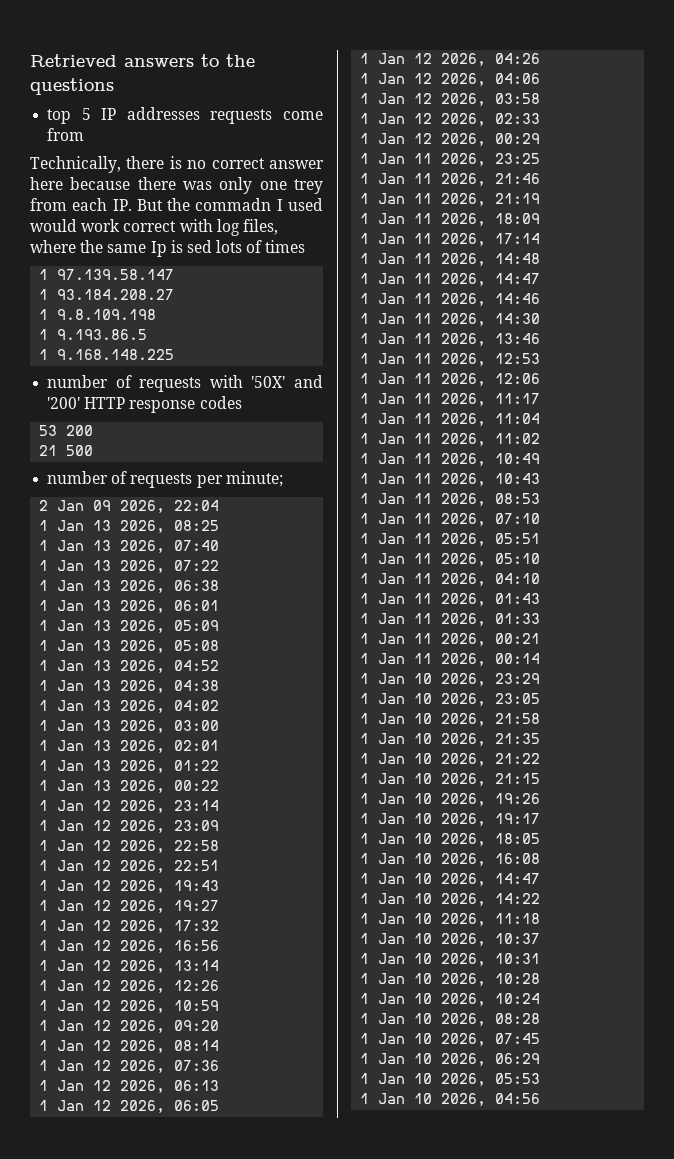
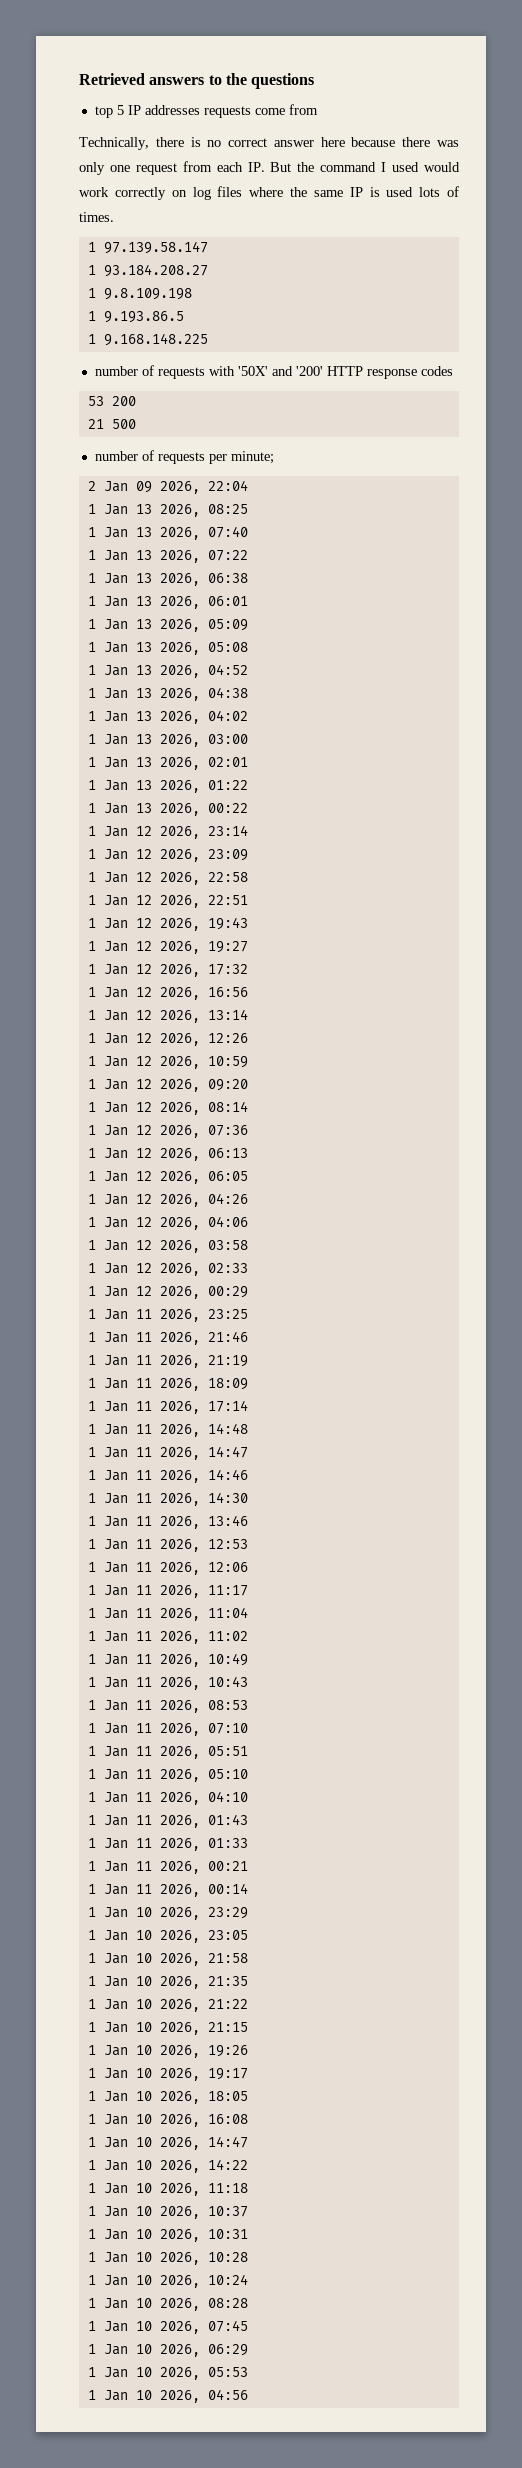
- Technically, there is no correct answer here because there was only one trey from each IP. But the commadn I used would work correct with log files, where the same Ip is sed lots of times
+ Technically, there is no correct answer here because there was only one request from each IP. But the command I used would work correctly on log files where the same IP is used lots of times.

